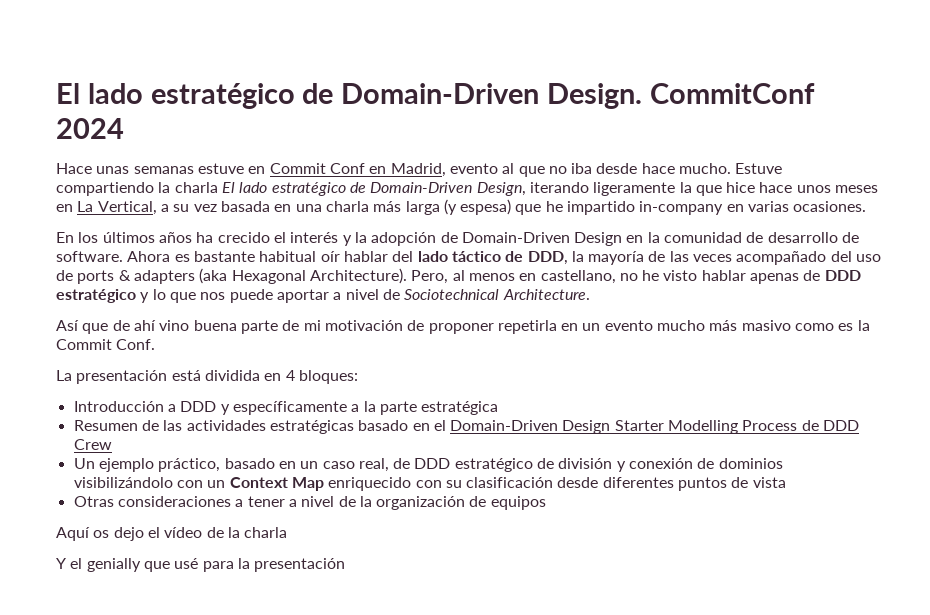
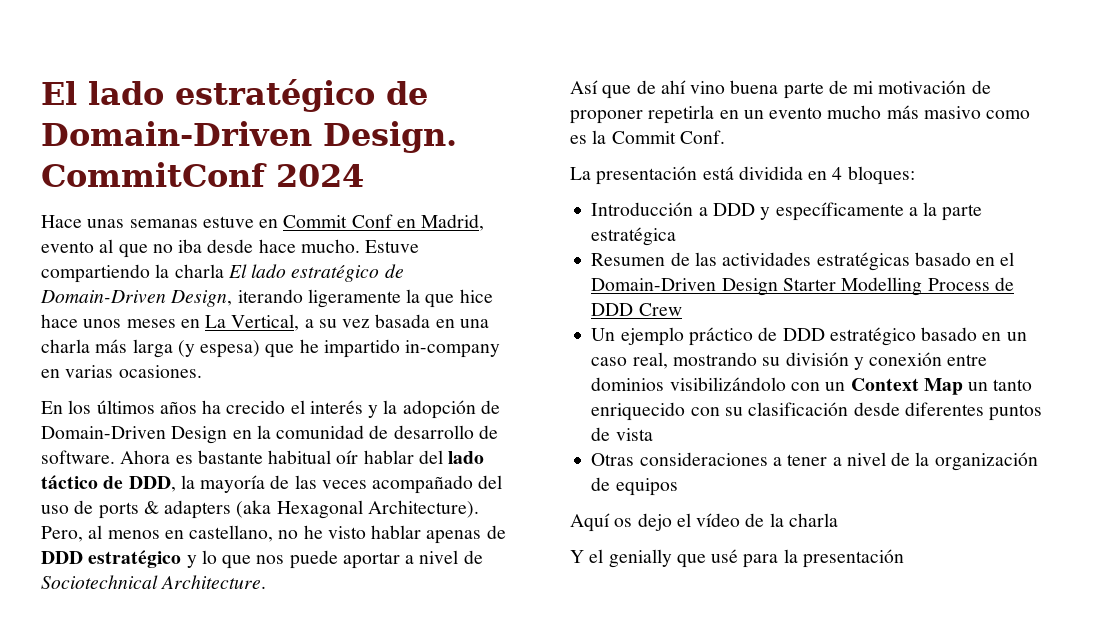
- Un ejemplo práctico, basado en un caso real, de DDD estratégico de división y conexión de dominios visibilizándolo con un Context Map enriquecido con su clasificación desde diferentes puntos de vista
+ Un ejemplo práctico de DDD estratégico basado en un caso real, mostrando su división y conexión entre dominios visibilizándolo con un Context Map un tanto enriquecido con su clasificación desde diferentes puntos de vista

